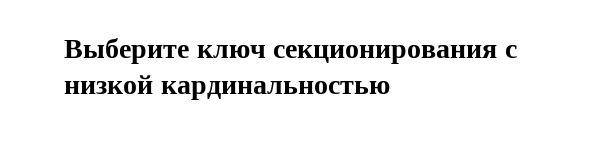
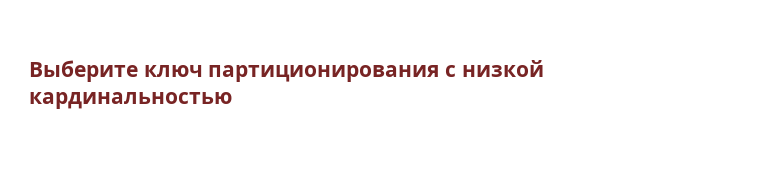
- Выберите ключ секционирования с низкой кардинальностью
+ Выберите ключ партиционирования с низкой кардинальностью

